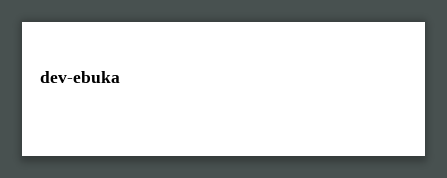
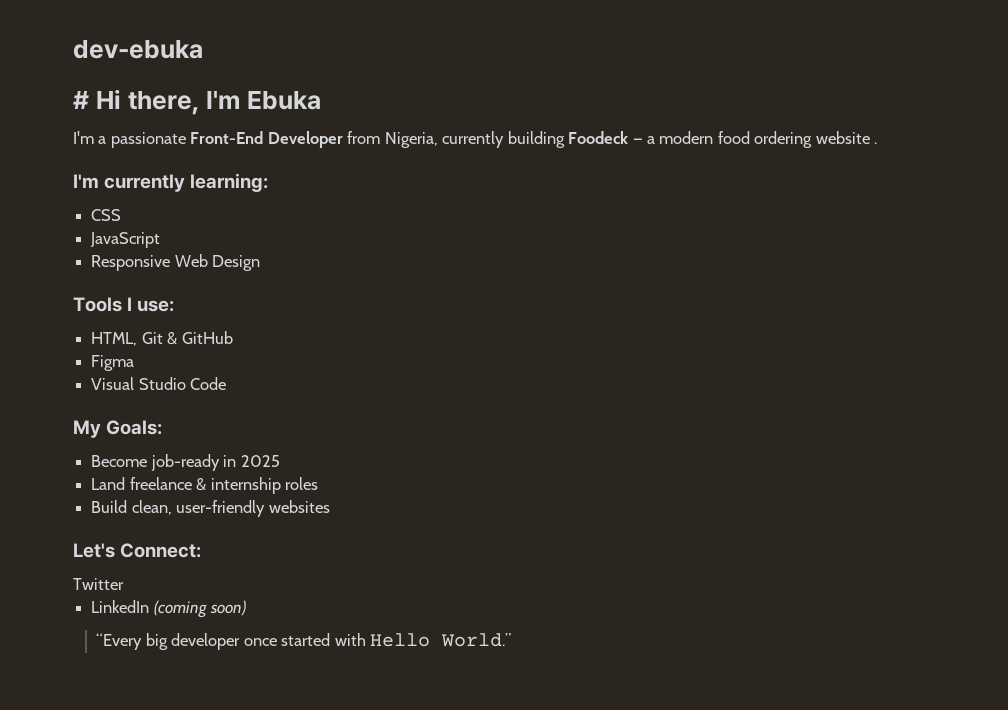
+ # Hi there, I'm Ebuka
+ I'm a passionate Front-End Developer from Nigeria, currently building Foodeck — a modern food ordering website .
+ I'm currently learning:
+ CSS
+ JavaScript
+ Responsive Web Design
+ Tools I use:
+ HTML, Git & GitHub
+ Figma
+ Visual Studio Code
+ My Goals:
+ Become job-ready in 2025
+ Land freelance & internship roles
+ Build clean, user-friendly websites
+ Let's Connect:
+ Twitter
+ LinkedIn (coming soon)
+ “Every big developer once started with Hello World.”

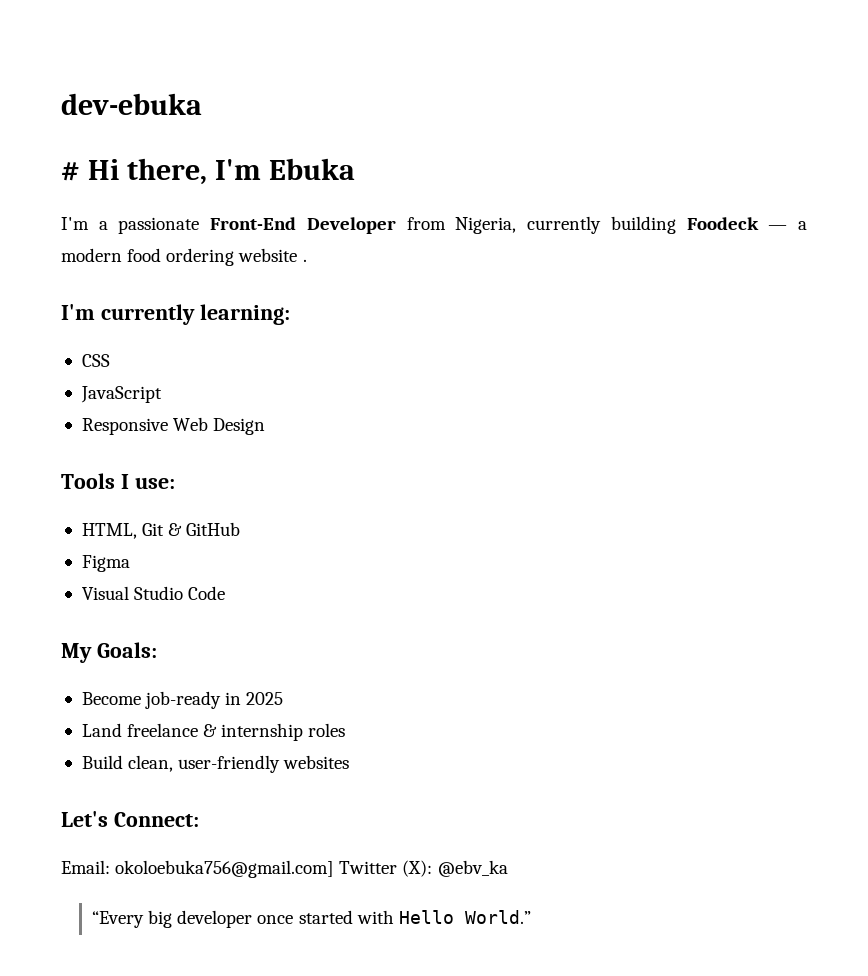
- Twitter
- LinkedIn (coming soon)
+ Email: okoloebuka756@gmail.com] Twitter (X): @ebv_ka

